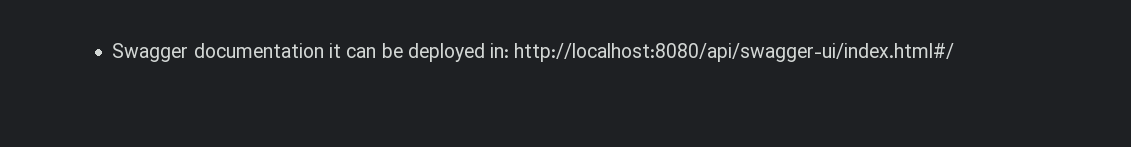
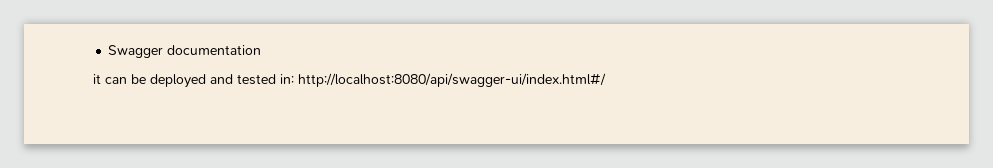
- Swagger documentation it can be deployed in: http://localhost:8080/api/swagger-ui/index.html#/
+ Swagger documentation
+ it can be deployed and tested in: http://localhost:8080/api/swagger-ui/index.html#/

